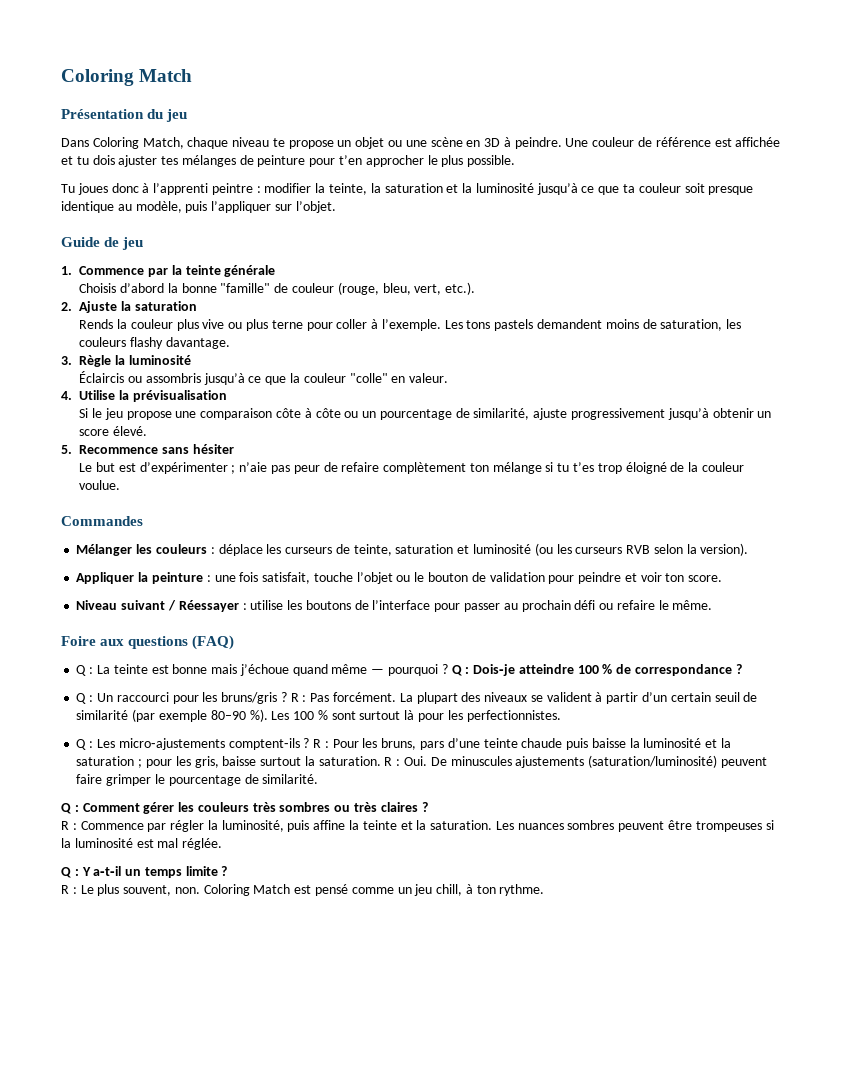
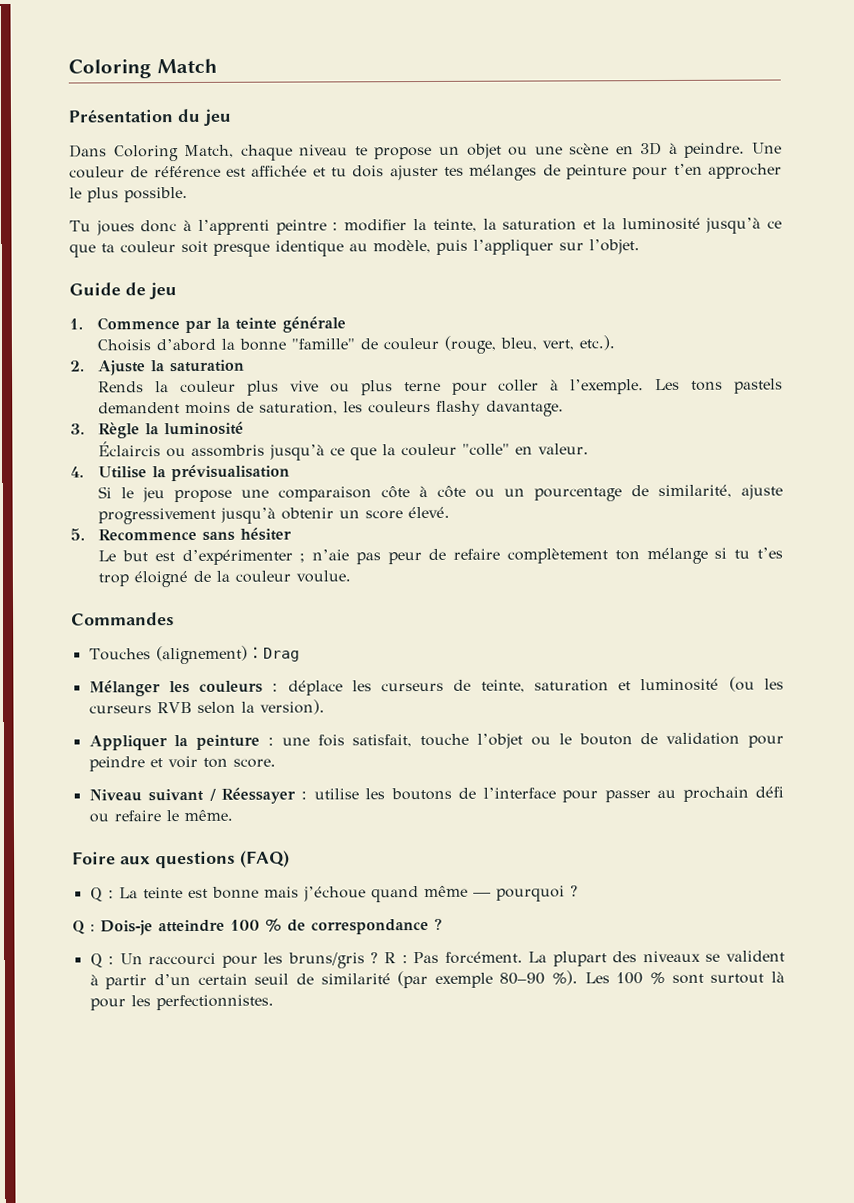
+ Touches (alignement)：Drag
- Q : La teinte est bonne mais j’échoue quand même — pourquoi ? Q : Dois‑je atteindre 100 % de correspondance ?
+ Q : La teinte est bonne mais j’échoue quand même — pourquoi ?
+ Q : Dois‑je atteindre 100 % de correspondance ?
- Q : Les micro‑ajustements comptent‑ils ? R : Pour les bruns, pars d’une teinte chaude puis baisse la luminosité et la saturation ; pour les gris, baisse surtout la saturation. R : Oui. De minuscules ajustements (saturation/luminosité) peuvent faire grimper le pourcentage de similarité.
- Q : Comment gérer les couleurs très sombres ou très claires ?
- R : Commence par régler la luminosité, puis affine la teinte et la saturation. Les nuances sombres peuvent être trompeuses si la luminosité est mal réglée.
- Q : Y a‑t‑il un temps limite ?
- R : Le plus souvent, non. Coloring Match est pensé comme un jeu chill, à ton rythme.

